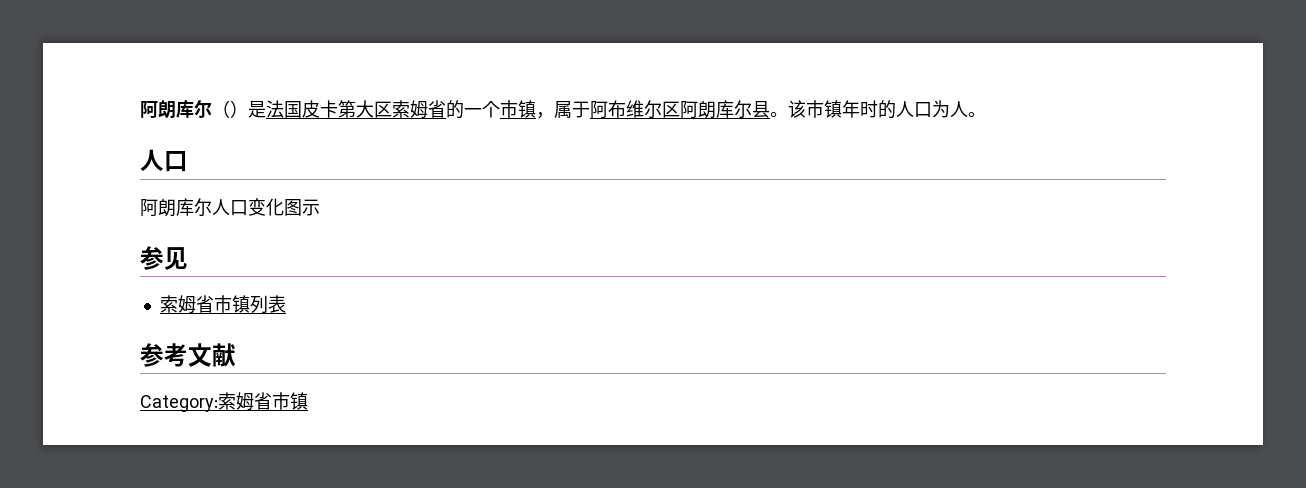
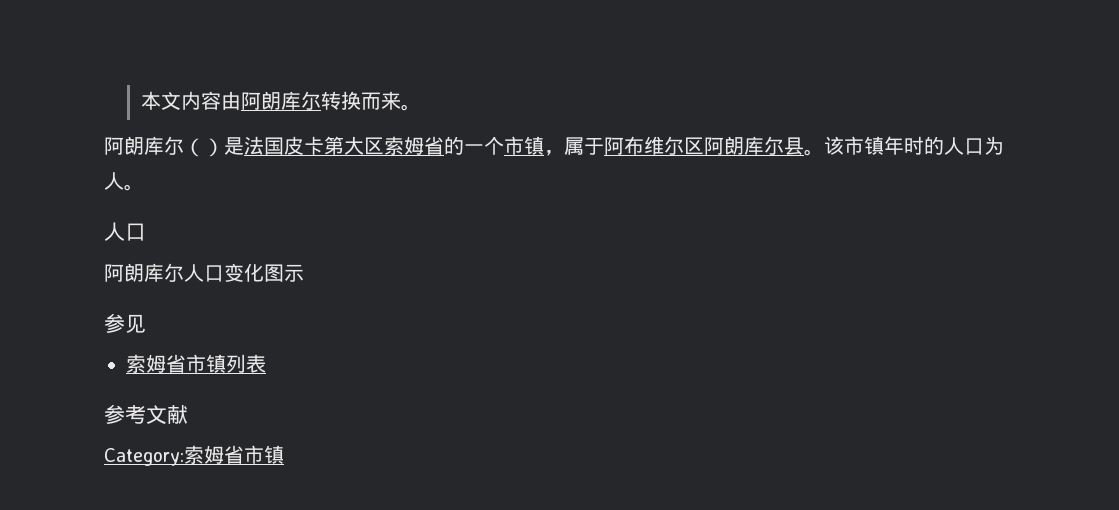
+ 本文内容由阿朗库尔转换而来。

